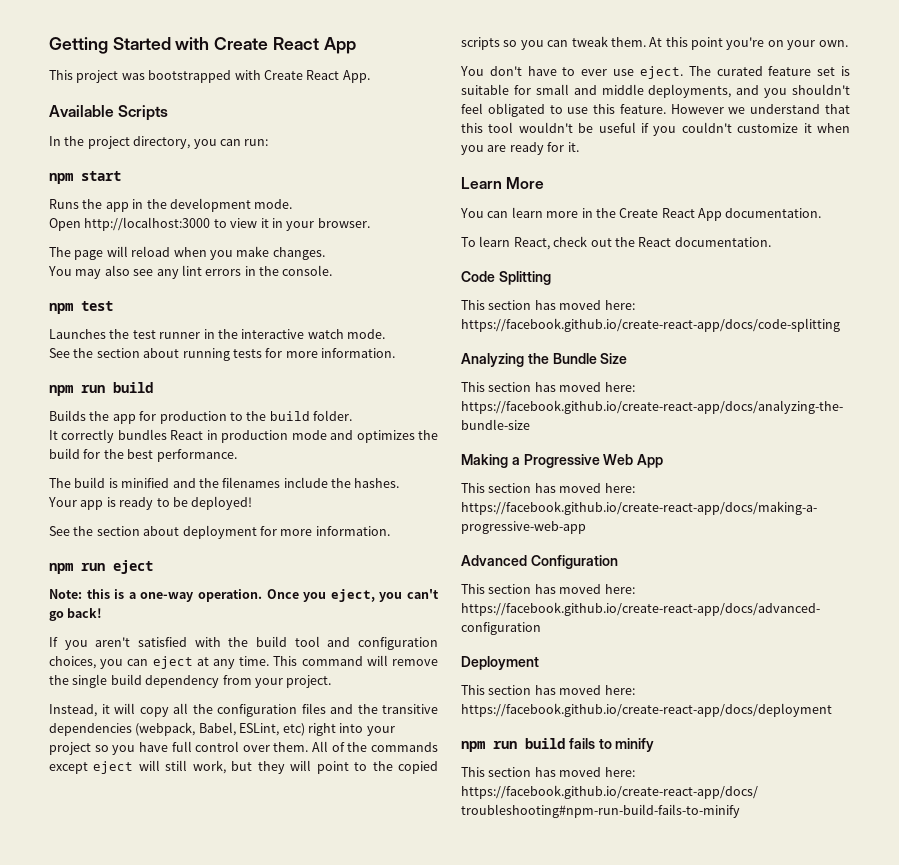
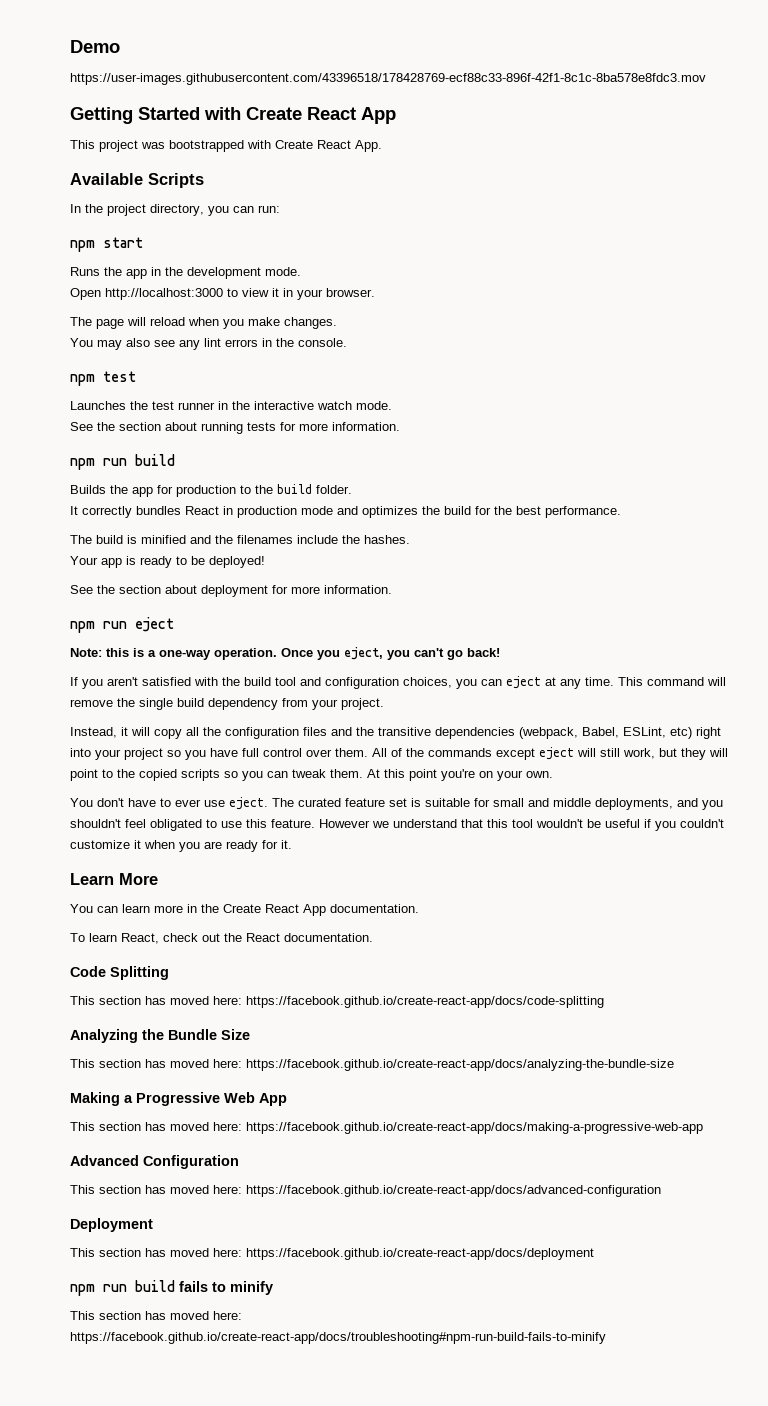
+ Demo
+ https://user-images.githubusercontent.com/43396518/178428769-ecf88c33-896f-42f1-8c1c-8ba578e8fdc3.mov

